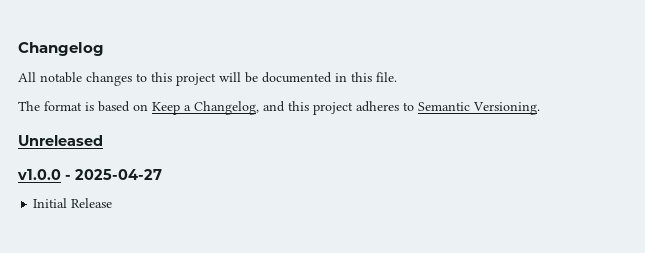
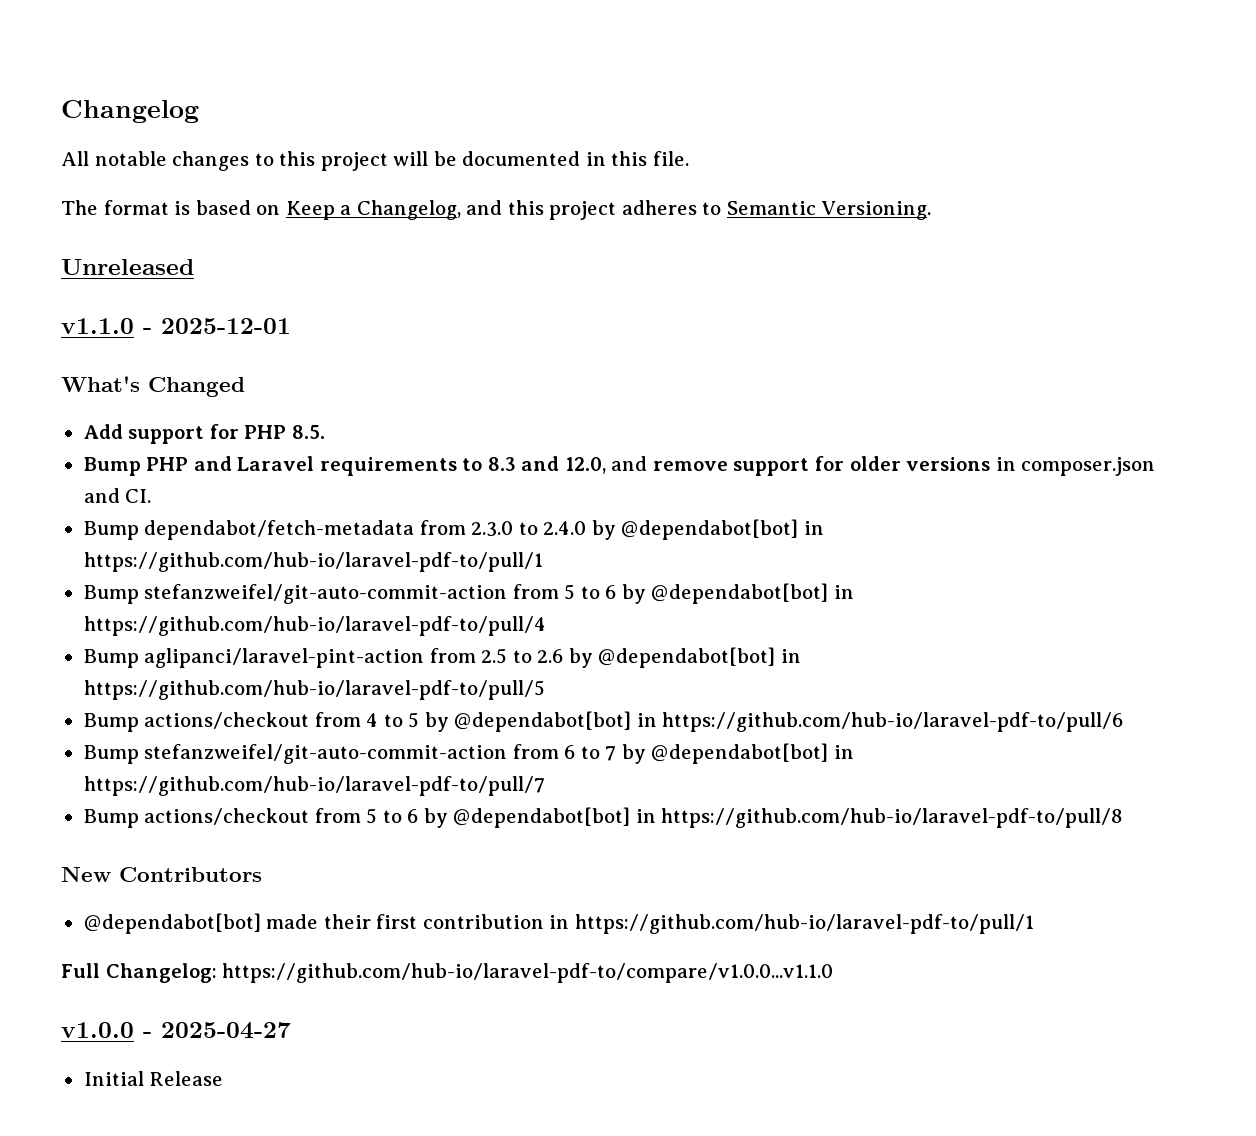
+ v1.1.0 - 2025-12-01
+ What's Changed
+ Add support for PHP 8.5.
+ Bump PHP and Laravel requirements to 8.3 and 12.0, and remove support for older versions in composer.json and CI.
+ Bump dependabot/fetch-metadata from 2.3.0 to 2.4.0 by @dependabot[bot] in https://github.com/hub-io/laravel-pdf-to/pull/1
+ Bump stefanzweifel/git-auto-commit-action from 5 to 6 by @dependabot[bot] in https://github.com/hub-io/laravel-pdf-to/pull/4
+ Bump aglipanci/laravel-pint-action from 2.5 to 2.6 by @dependabot[bot] in https://github.com/hub-io/laravel-pdf-to/pull/5
+ Bump actions/checkout from 4 to 5 by @dependabot[bot] in https://github.com/hub-io/laravel-pdf-to/pull/6
+ Bump stefanzweifel/git-auto-commit-action from 6 to 7 by @dependabot[bot] in https://github.com/hub-io/laravel-pdf-to/pull/7
+ Bump actions/checkout from 5 to 6 by @dependabot[bot] in https://github.com/hub-io/laravel-pdf-to/pull/8
+ New Contributors
+ @dependabot[bot] made their first contribution in https://github.com/hub-io/laravel-pdf-to/pull/1
+ Full Changelog: https://github.com/hub-io/laravel-pdf-to/compare/v1.0.0...v1.1.0

